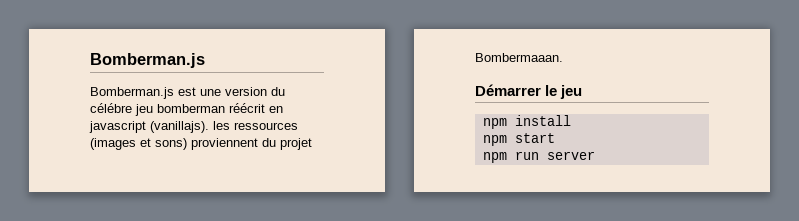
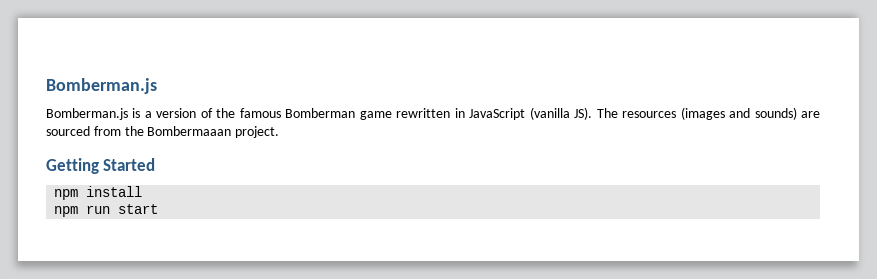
- Bomberman.js est une version du célébre jeu bomberman réécrit en javascript (vanillajs). les ressources (images et sons) proviennent du projet Bombermaaan.
- Démarrer le jeu
+ Bomberman.js is a version of the famous Bomberman game rewritten in JavaScript (vanilla JS). The resources (images and sounds) are sourced from the Bombermaaan project.
+ Getting Started
- npm start
+ npm run start
- npm run server

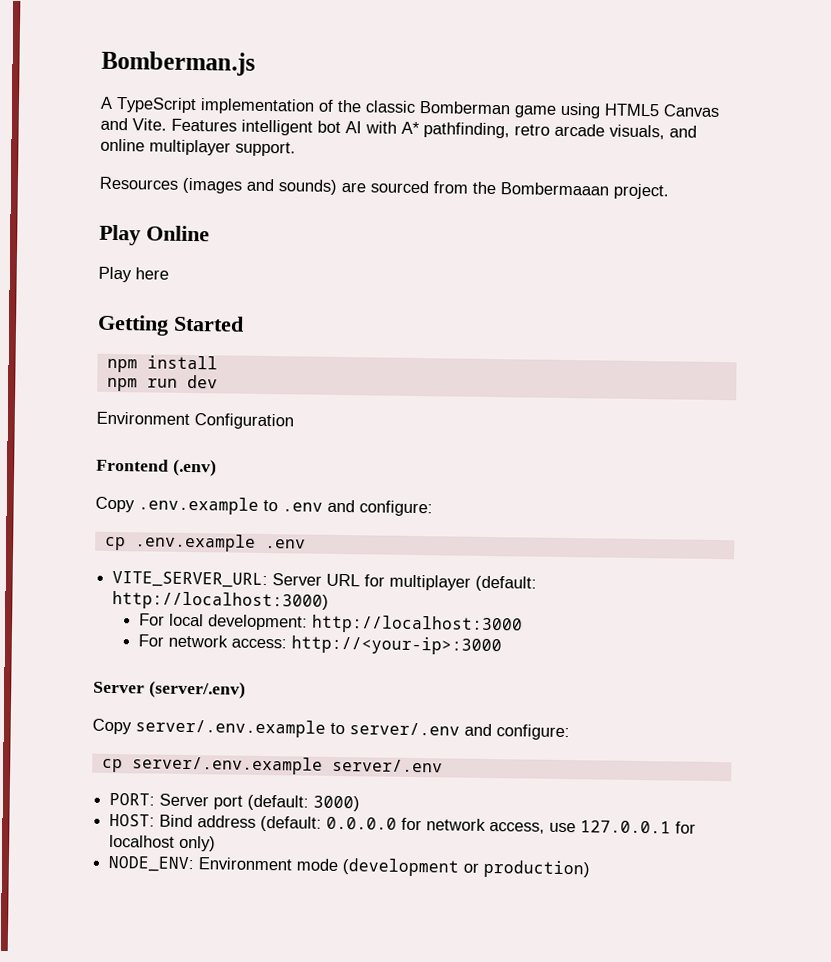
- Bomberman.js is a version of the famous Bomberman game rewritten in JavaScript (vanilla JS). The resources (images and sounds) are sourced from the Bombermaaan project.
+ A TypeScript implementation of the classic Bomberman game using HTML5 Canvas and Vite. Features intelligent bot AI with A* pathfinding, retro arcade visuals, and online multiplayer support.
+ Resources (images and sounds) are sourced from the Bombermaaan project.
+ Play Online
+ Play here
- npm run start
+ npm run dev
+ Environment Configuration
+ Frontend (.env)
+ Copy .env.example to .env and configure:
+ cp .env.example .env
+ VITE_SERVER_URL: Server URL for multiplayer (default: http://localhost:3000)
+ For local development: http://localhost:3000
+ For network access: http://<your-ip>:3000
+ Server (server/.env)
+ Copy server/.env.example to server/.env and configure:
+ cp server/.env.example server/.env
+ PORT: Server port (default: 3000)
+ HOST: Bind address (default: 0.0.0.0 for network access, use 127.0.0.1 for localhost only)
+ NODE_ENV: Environment mode (development or production)

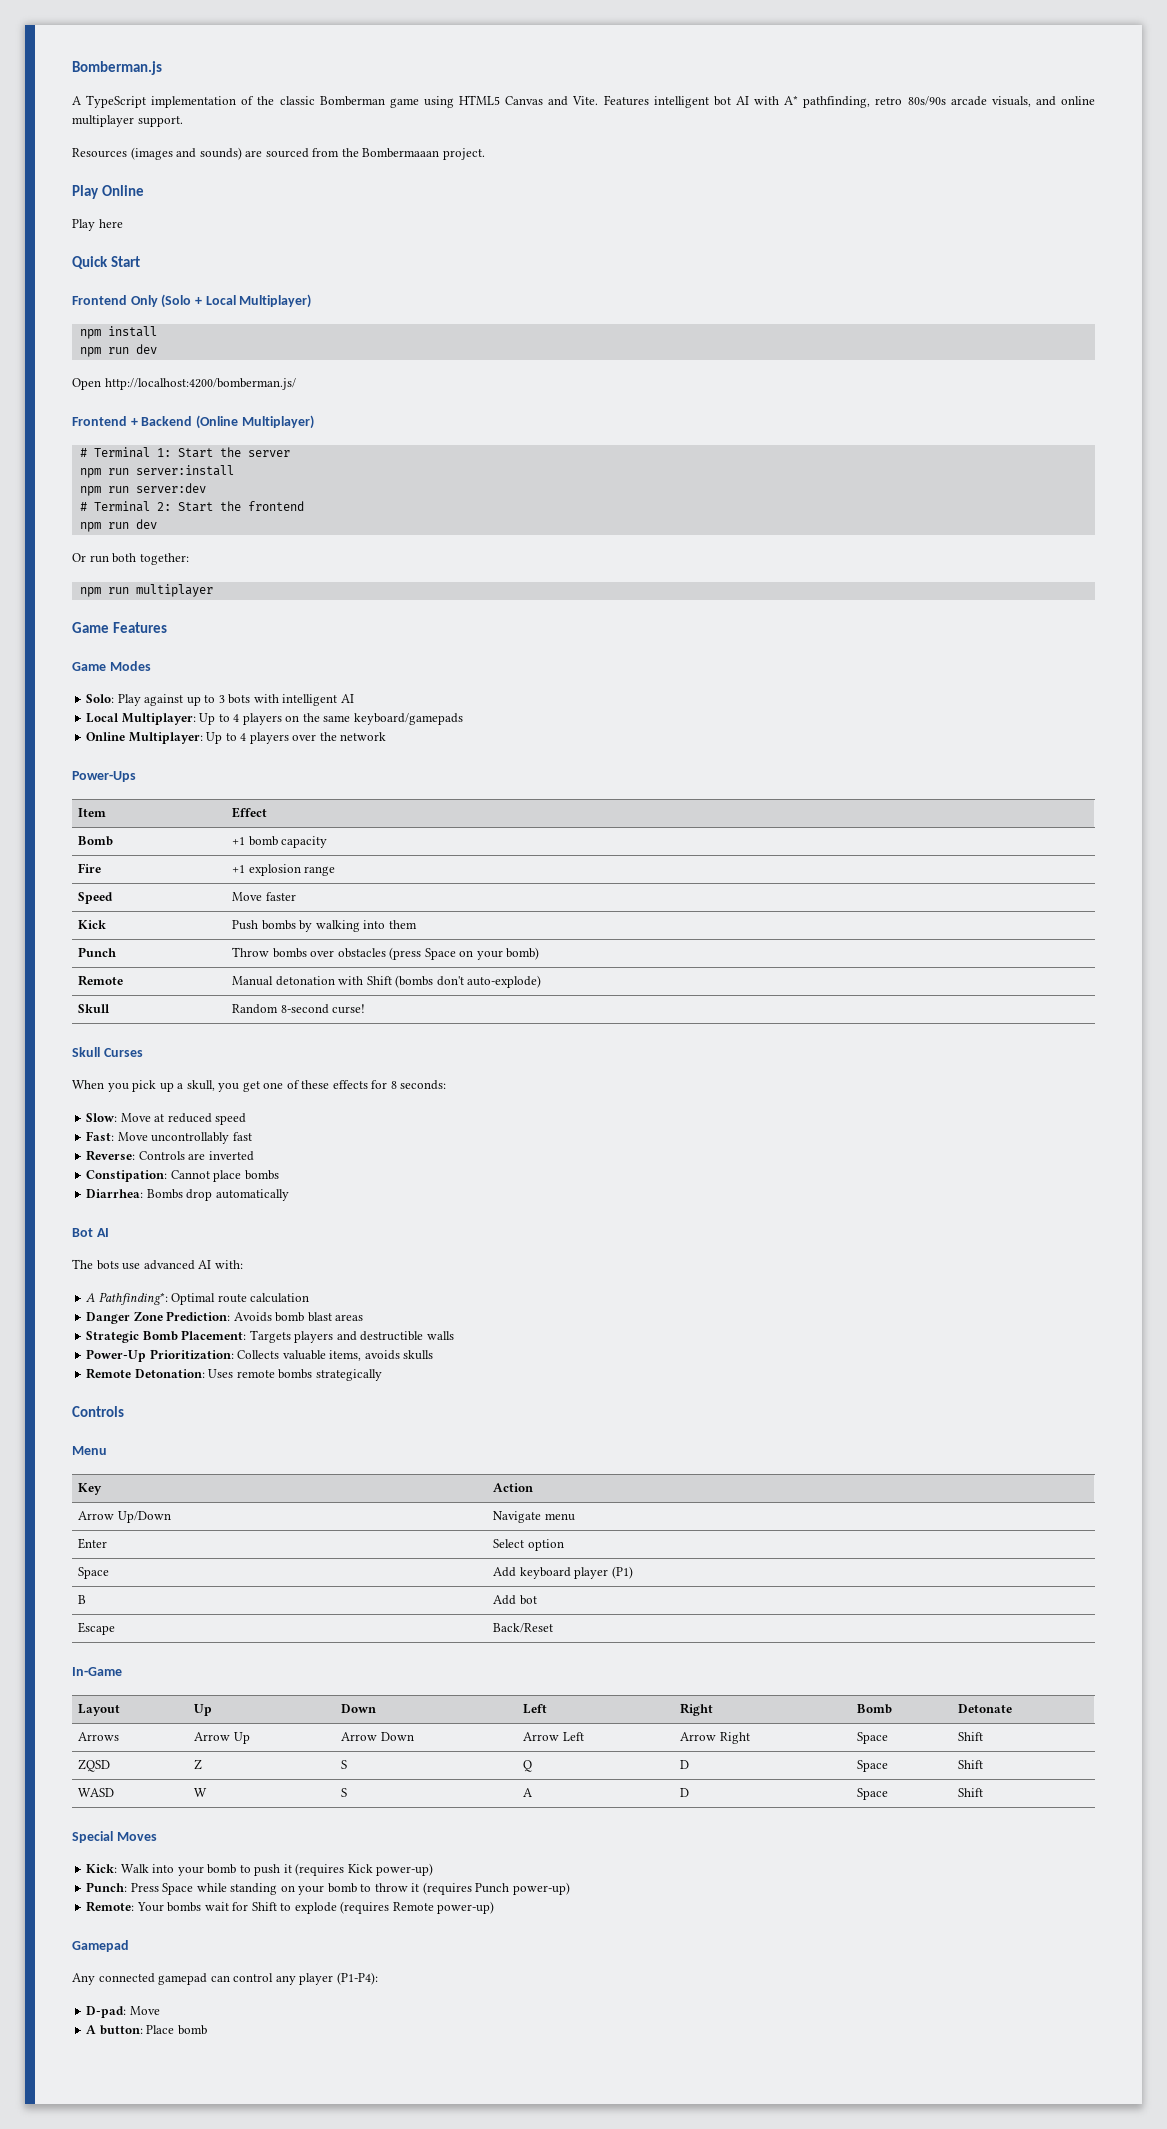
- Features intelligent bot AI with A* pathfinding, retro arcade visuals, and online multiplayer support.
+ Features intelligent bot AI with A* pathfinding, retro 80s/90s arcade visuals, and online multiplayer support.
- Getting Started
+ Quick Start
+ Frontend Only (Solo + Local Multiplayer)
- Environment Configuration
- Frontend (.env)
- Copy .env.example to .env and configure:
- cp .env.example .env
- VITE_SERVER_URL: Server URL for multiplayer (default: http://localhost:3000)
- For local development: http://localhost:3000
- For network access: http://<your-ip>:3000
- Server (server/.env)
- Copy server/.env.example to server/.env and configure:
- cp server/.env.example server/.env
- PORT: Server port (default: 3000)
- HOST: Bind address (default: 0.0.0.0 for network access, use 127.0.0.1 for localhost only)
- NODE_ENV: Environment mode (development or production)
+ Open http://localhost:4200/bomberman.js/
+ Frontend + Backend (Online Multiplayer)
+ # Terminal 1: Start the server
+ npm run server:install
+ npm run server:dev
+ # Terminal 2: Start the frontend
+ npm run dev
+ Or run both together:
+ npm run multiplayer
+ Game Features
+ Game Modes
+ Solo: Play against up to 3 bots with intelligent AI
+ Local Multiplayer: Up to 4 players on the same keyboard/gamepads
+ Online Multiplayer: Up to 4 players over the network
+ Power-Ups
+ Item | Effect
+ Bomb | +1 bomb capacity
+ Fire | +1 explosion range
+ Speed | Move faster
+ Kick | Push bombs by walking into them
+ Punch | Throw bombs over obstacles (press Space on your bomb)
+ Remote | Manual detonation with Shift (bombs don't auto-explode)
+ Skull | Random 8-second curse!
+ Skull Curses
+ When you pick up a skull, you get one of these effects for 8 seconds:
+ Slow: Move at reduced speed
+ Fast: Move uncontrollably fast
+ Reverse: Controls are inverted
+ Constipation: Cannot place bombs
+ Diarrhea: Bombs drop automatically
+ Bot AI
+ The bots use advanced AI with:
+ A Pathfinding*: Optimal route calculation
+ Danger Zone Prediction: Avoids bomb blast areas
+ Strategic Bomb Placement: Targets players and destructible walls
+ Power-Up Prioritization: Collects valuable items, avoids skulls
+ Remote Detonation: Uses remote bombs strategically
+ Controls
+ Menu
+ Key | Action
+ Arrow Up/Down | Navigate menu
+ Enter | Select option
+ Space | Add keyboard player (P1)
+ B | Add bot
+ Escape | Back/Reset
+ In-Game
+ Layout | Up | Down | Left | Right | Bomb | Detonate
+ Arrows | Arrow Up | Arrow Down | Arrow Left | Arrow Right | Space | Shift
+ ZQSD | Z | S | Q | D | Space | Shift
+ WASD | W | S | A | D | Space | Shift
+ Special Moves
+ Kick: Walk into your bomb to push it (requires Kick power-up)
+ Punch: Press Space while standing on your bomb to throw it (requires Punch power-up)
+ Remote: Your bombs wait for Shift to explode (requires Remote power-up)
+ Gamepad
+ Any connected gamepad can control any player (P1-P4):
+ D-pad: Move
+ A button: Place bomb

